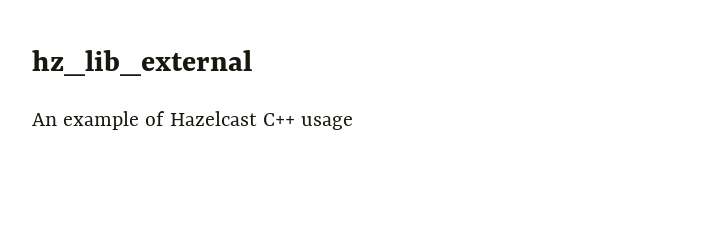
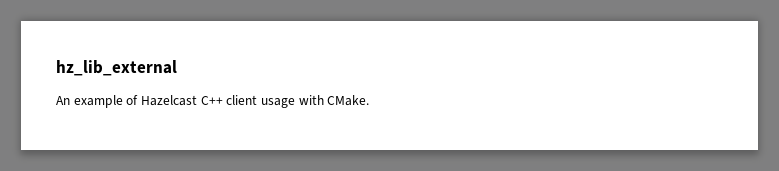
- An example of Hazelcast C++ usage
+ An example of Hazelcast C++ client usage with CMake.

